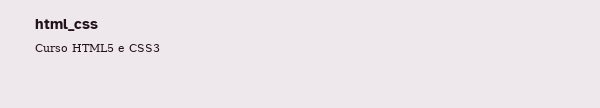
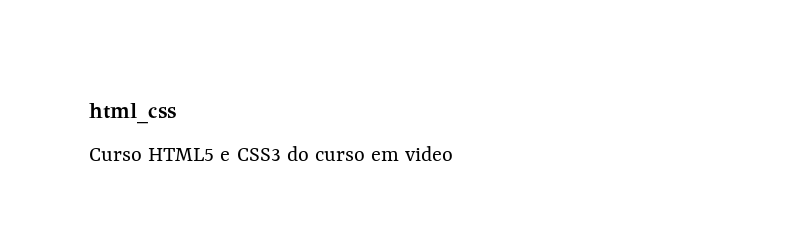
- Curso HTML5 e CSS3
+ Curso HTML5 e CSS3 do curso em video

